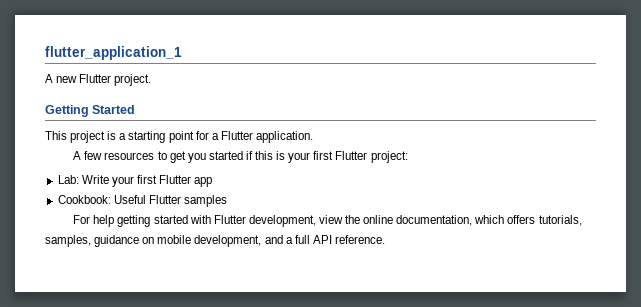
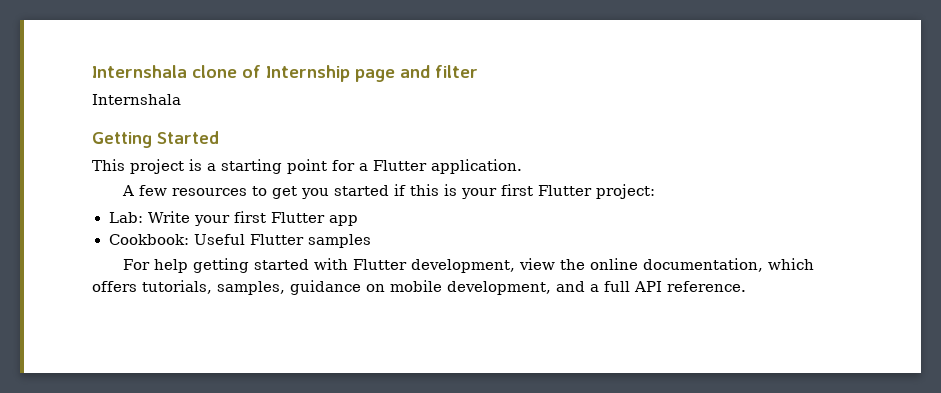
- flutter_application_1
- A new Flutter project.
+ Internshala clone of Internship page and filter
+ Internshala

